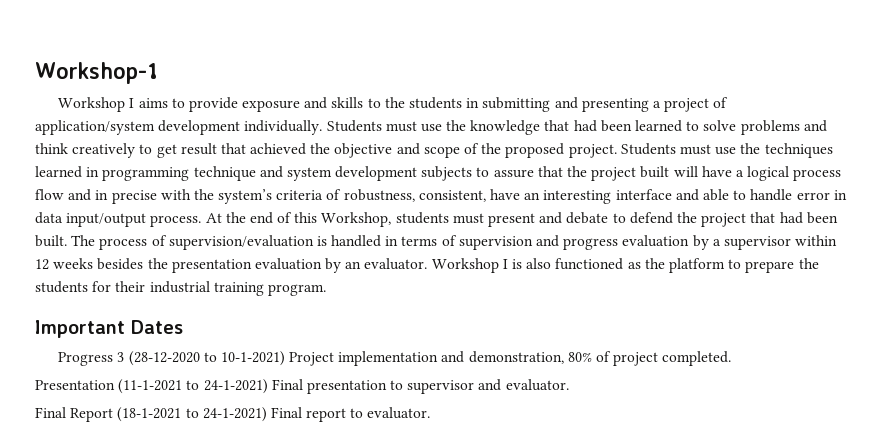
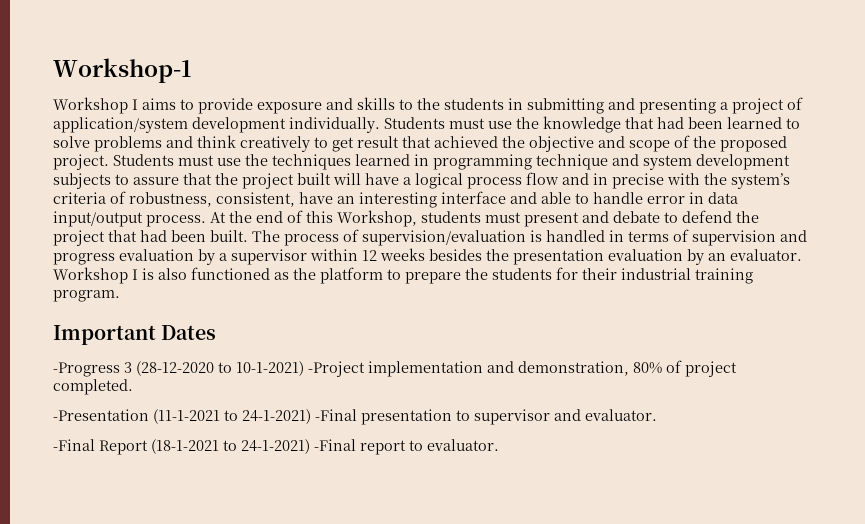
- Progress 3 (28-12-2020 to 10-1-2021) Project implementation and demonstration, 80% of project completed.
+ -Progress 3 (28-12-2020 to 10-1-2021) -Project implementation and demonstration, 80% of project completed.
- Presentation (11-1-2021 to 24-1-2021) Final presentation to supervisor and evaluator.
+ -Presentation (11-1-2021 to 24-1-2021) -Final presentation to supervisor and evaluator.
- Final Report (18-1-2021 to 24-1-2021) Final report to evaluator.
+ -Final Report (18-1-2021 to 24-1-2021) -Final report to evaluator.

